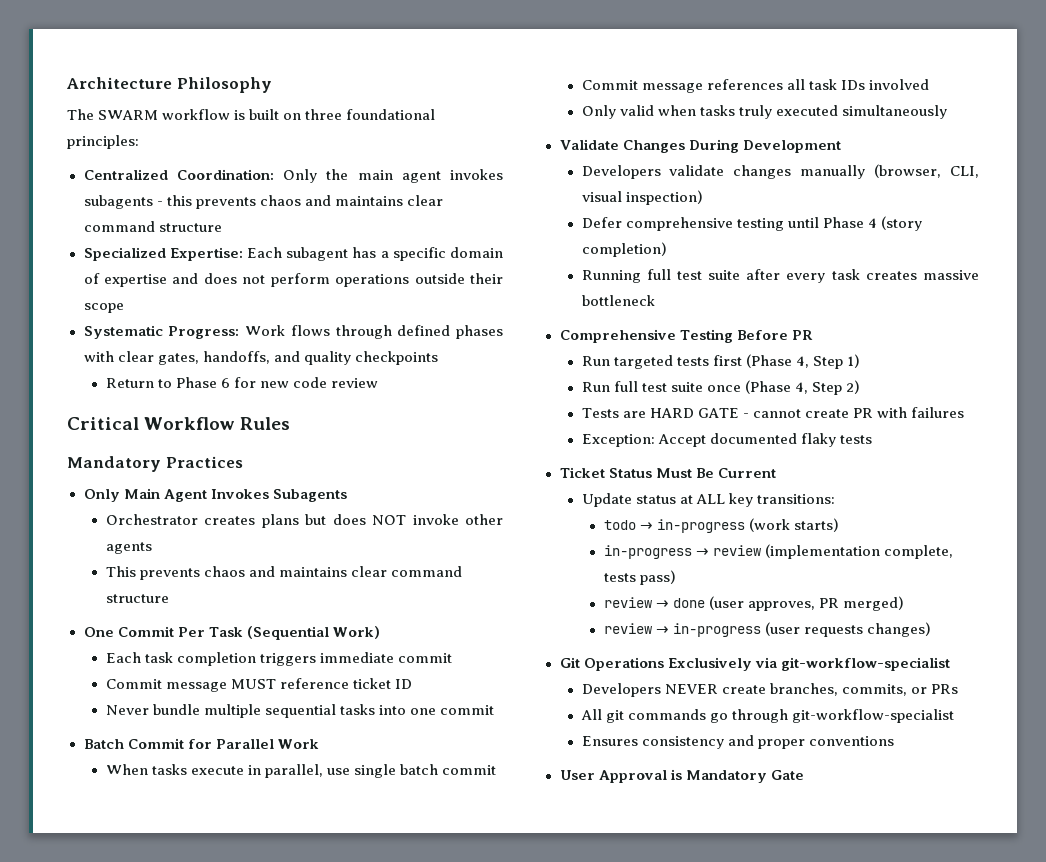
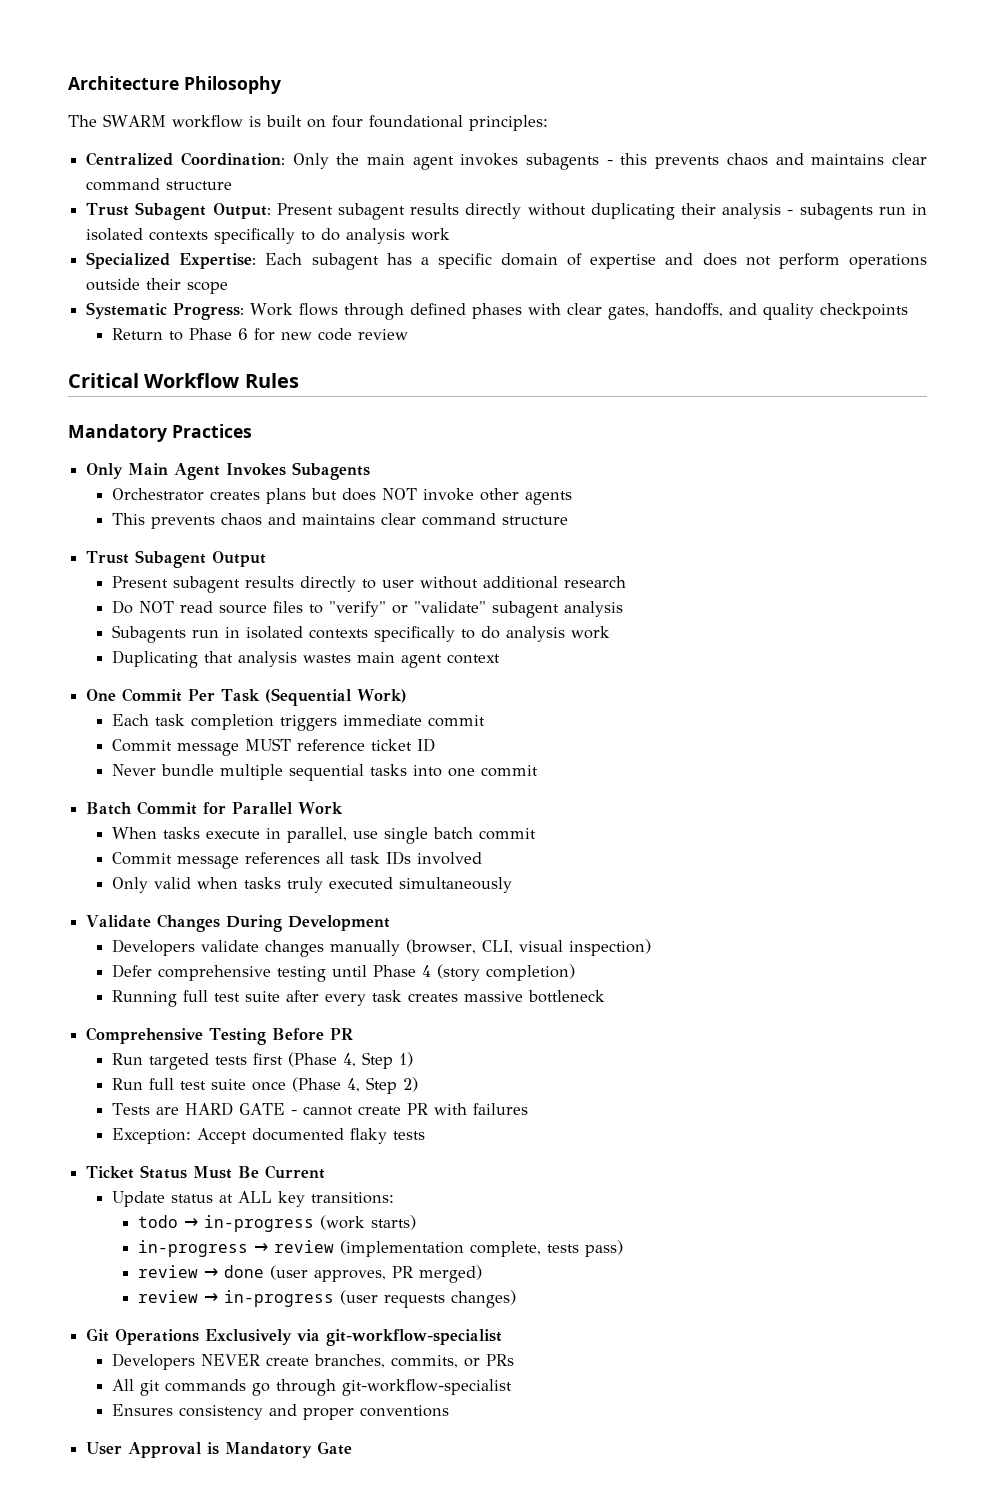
- The SWARM workflow is built on three foundational principles:
+ The SWARM workflow is built on four foundational principles:
+ Trust Subagent Output: Present subagent results directly without duplicating their analysis - subagents run in isolated contexts specifically to do analysis work
+ Trust Subagent Output
+ Present subagent results directly to user without additional research
+ Do NOT read source files to "verify" or "validate" subagent analysis
+ Subagents run in isolated contexts specifically to do analysis work
+ Duplicating that analysis wastes main agent context

